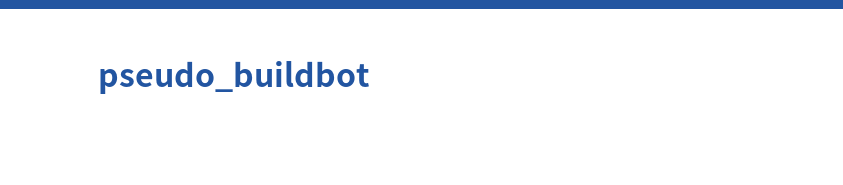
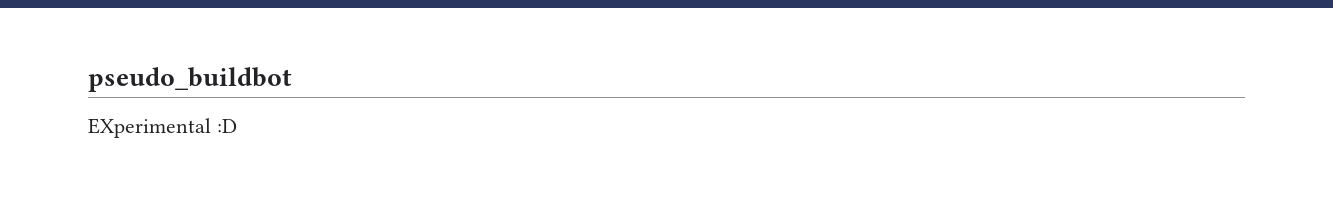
+ EXperimental :D

